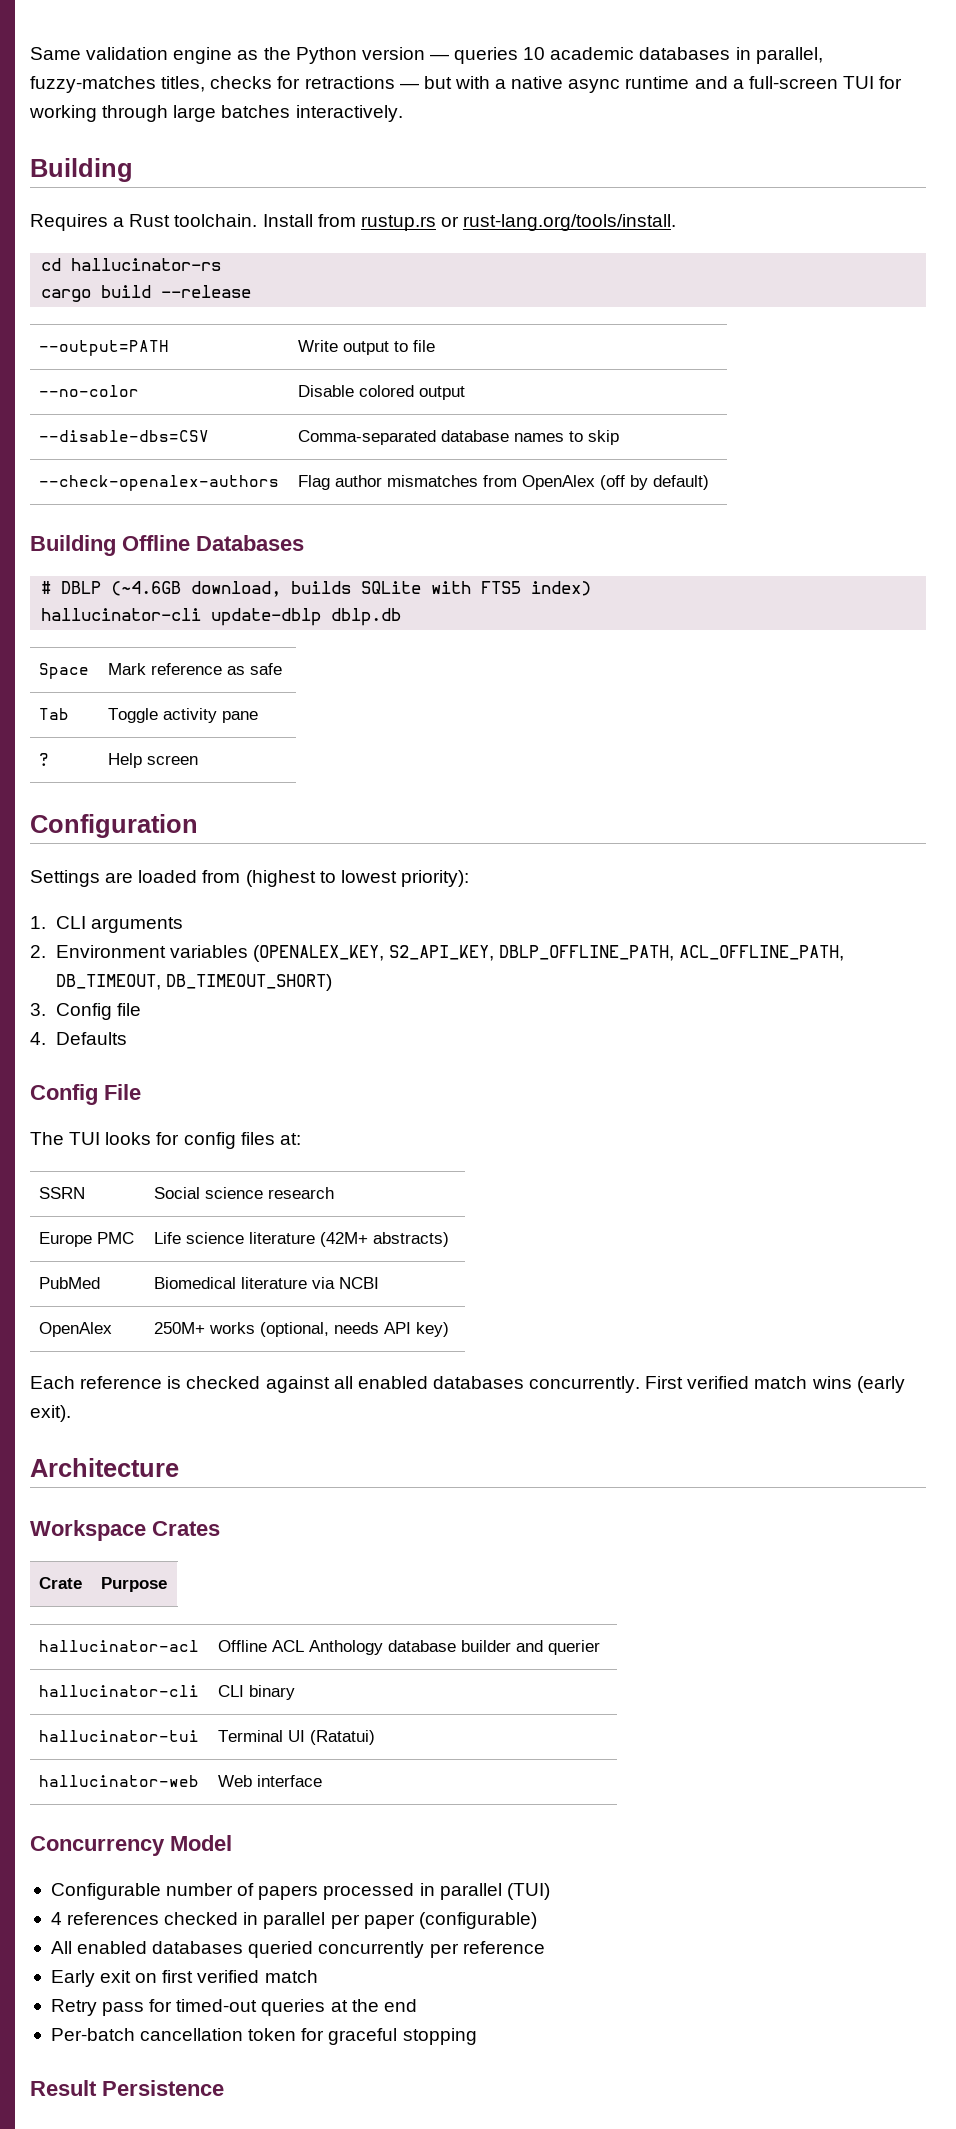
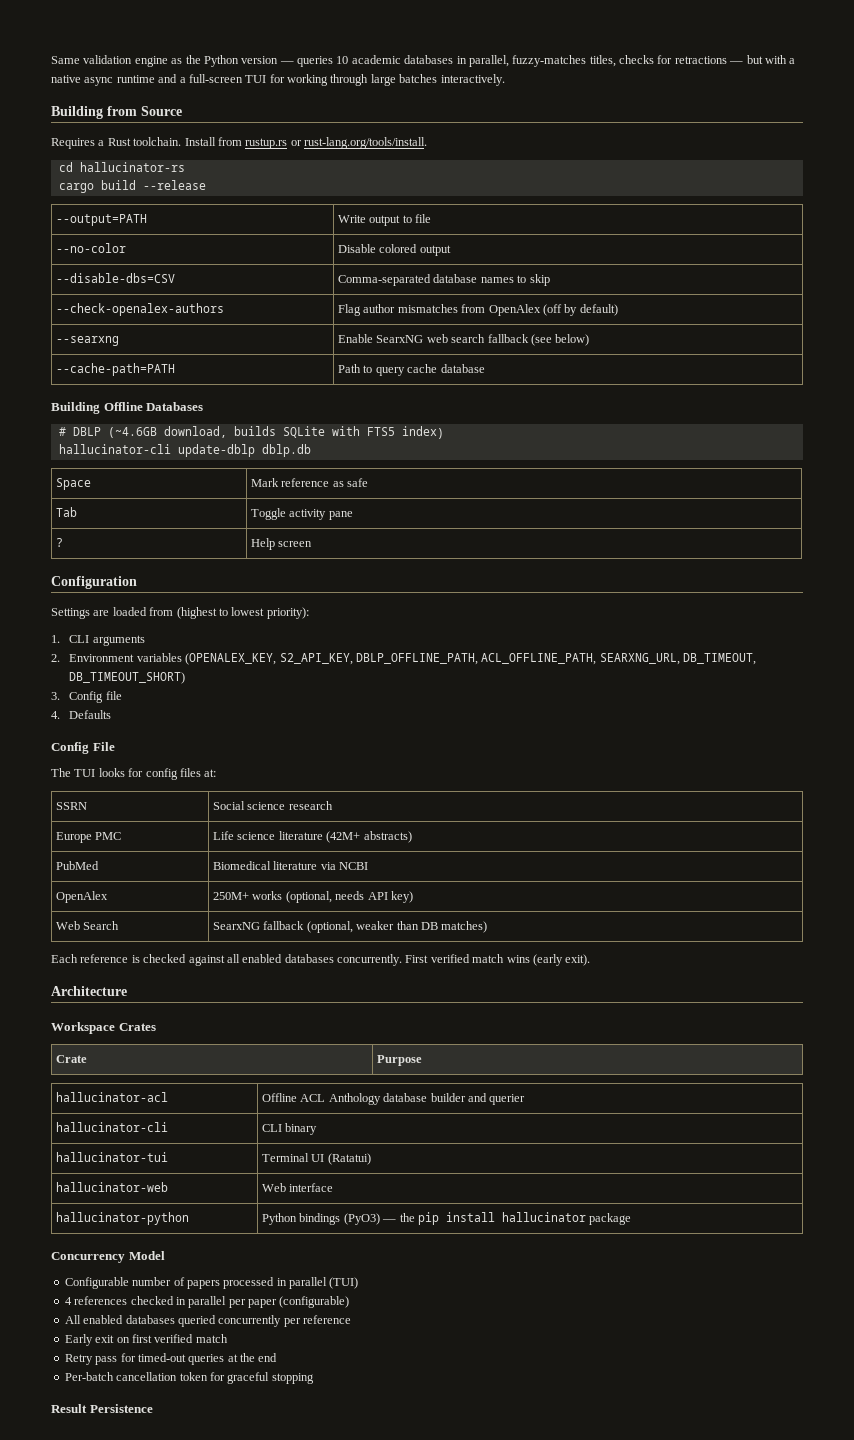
  Same validation engine as the Python version — queries 10 academic databases in parallel, fuzzy-matches titles, checks for retractions — but with a native async runtime and a full-screen TUI for working through large batches interactively.
- Building
+ Building from Source
+ --searxng | Enable SearxNG web search fallback (see below)
+ --cache-path=PATH | Path to query cache database
- 2. Environment variables (OPENALEX_KEY, S2_API_KEY, DBLP_OFFLINE_PATH, ACL_OFFLINE_PATH, DB_TIMEOUT, DB_TIMEOUT_SHORT)
+ 2. Environment variables (OPENALEX_KEY, S2_API_KEY, DBLP_OFFLINE_PATH, ACL_OFFLINE_PATH, SEARXNG_URL, DB_TIMEOUT, DB_TIMEOUT_SHORT)
+ Web Search | SearxNG fallback (optional, weaker than DB matches)
+ hallucinator-python | Python bindings (PyO3) — the pip install hallucinator package

